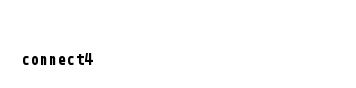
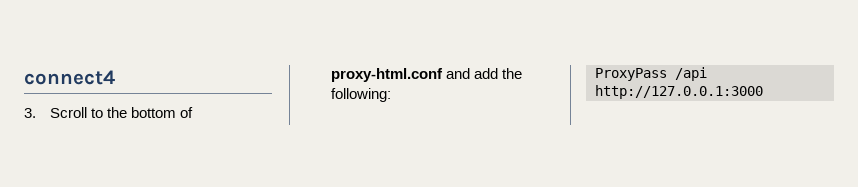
+ 3. Scroll to the bottom of proxy-html.conf and add the following:
+ ProxyPass /api http://127.0.0.1:3000

